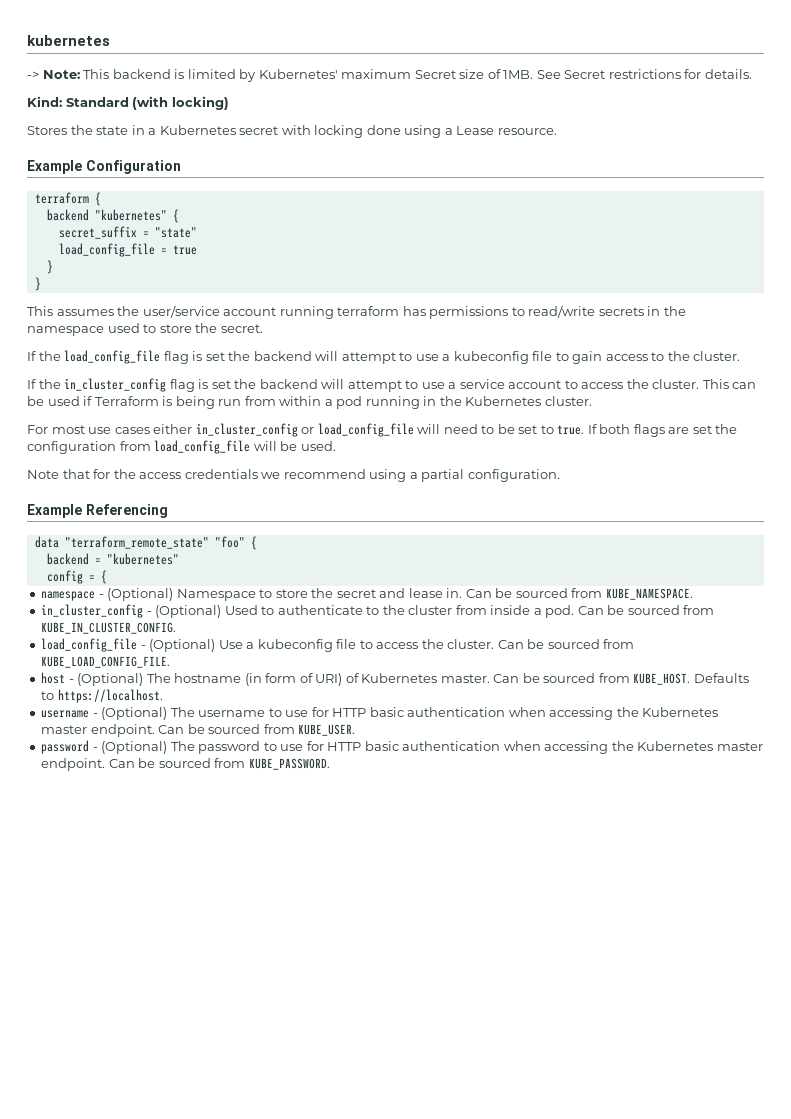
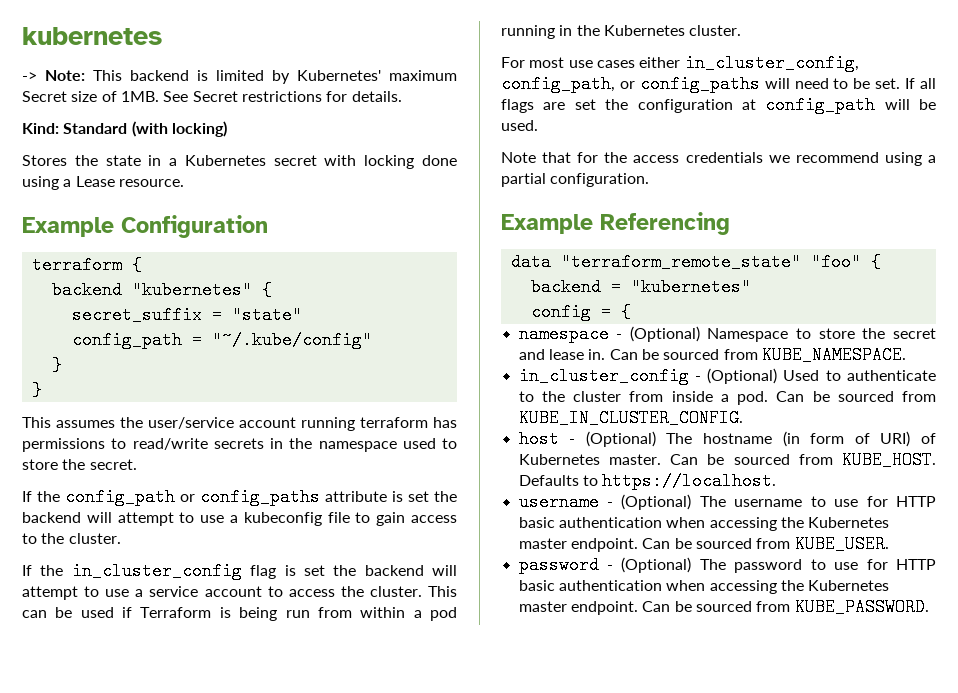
- load_config_file = true
+ config_path = "~/.kube/config"
- If the load_config_file flag is set the backend will attempt to use a kubeconfig file to gain access to the cluster.
+ If the config_path or config_paths attribute is set the backend will attempt to use a kubeconfig file to gain access to the cluster.
- For most use cases either in_cluster_config or load_config_file will need to be set to true. If both flags are set the configuration from load_config_file will be used.
+ For most use cases either in_cluster_config, config_path, or config_paths will need to be set. If all flags are set the configuration at config_path will be used.
- load_config_file - (Optional) Use a kubeconfig file to access the cluster. Can be sourced from KUBE_LOAD_CONFIG_FILE.

